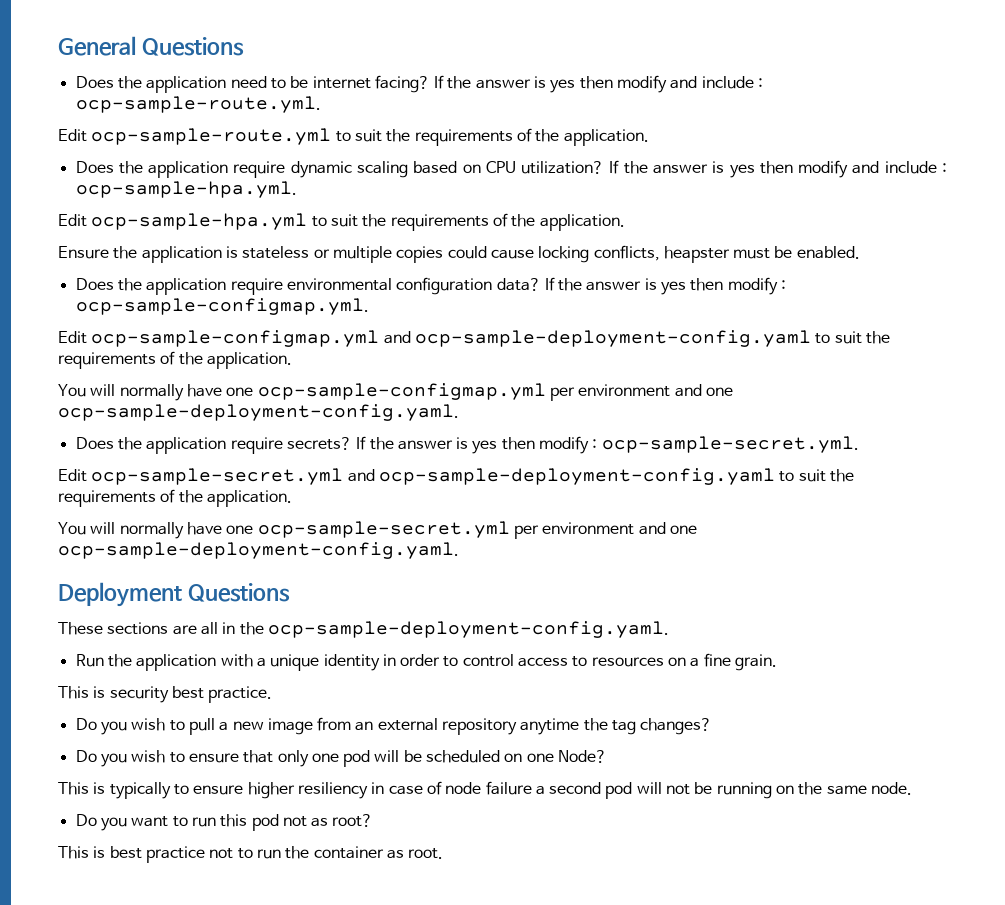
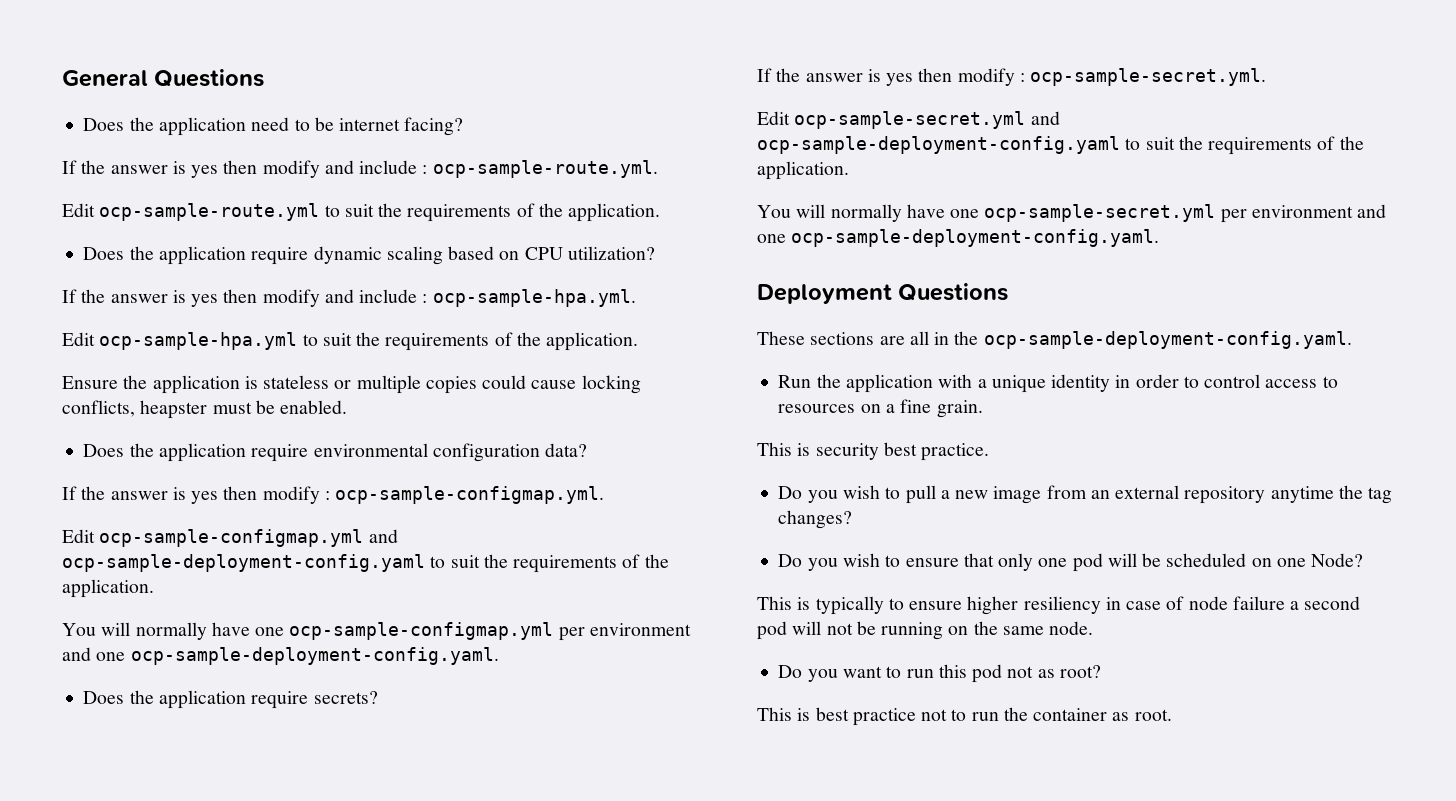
- Does the application need to be internet facing? If the answer is yes then modify and include : ocp-sample-route.yml.
+ Does the application need to be internet facing?
+ If the answer is yes then modify and include : ocp-sample-route.yml.
- Does the application require dynamic scaling based on CPU utilization? If the answer is yes then modify and include : ocp-sample-hpa.yml.
+ Does the application require dynamic scaling based on CPU utilization?
+ If the answer is yes then modify and include : ocp-sample-hpa.yml.
- Does the application require environmental configuration data? If the answer is yes then modify : ocp-sample-configmap.yml.
+ Does the application require environmental configuration data?
+ If the answer is yes then modify : ocp-sample-configmap.yml.
- Does the application require secrets? If the answer is yes then modify : ocp-sample-secret.yml.
+ Does the application require secrets?
+ If the answer is yes then modify : ocp-sample-secret.yml.

